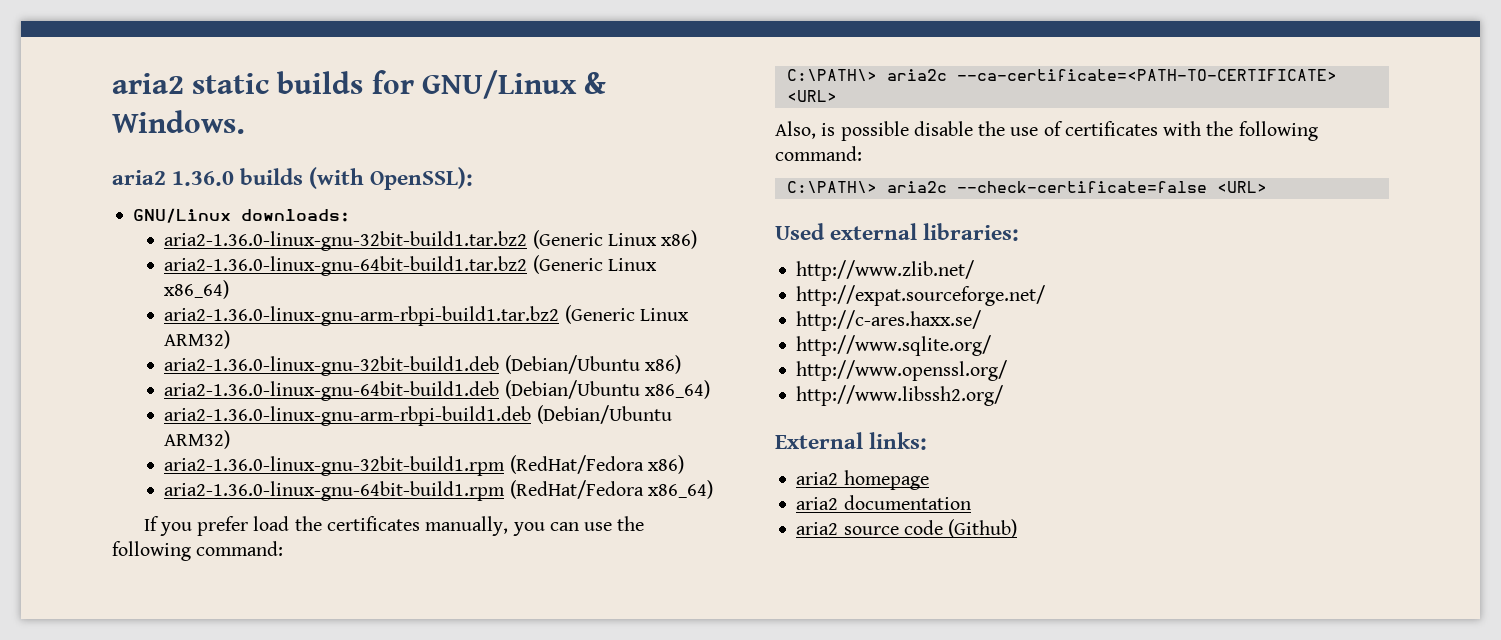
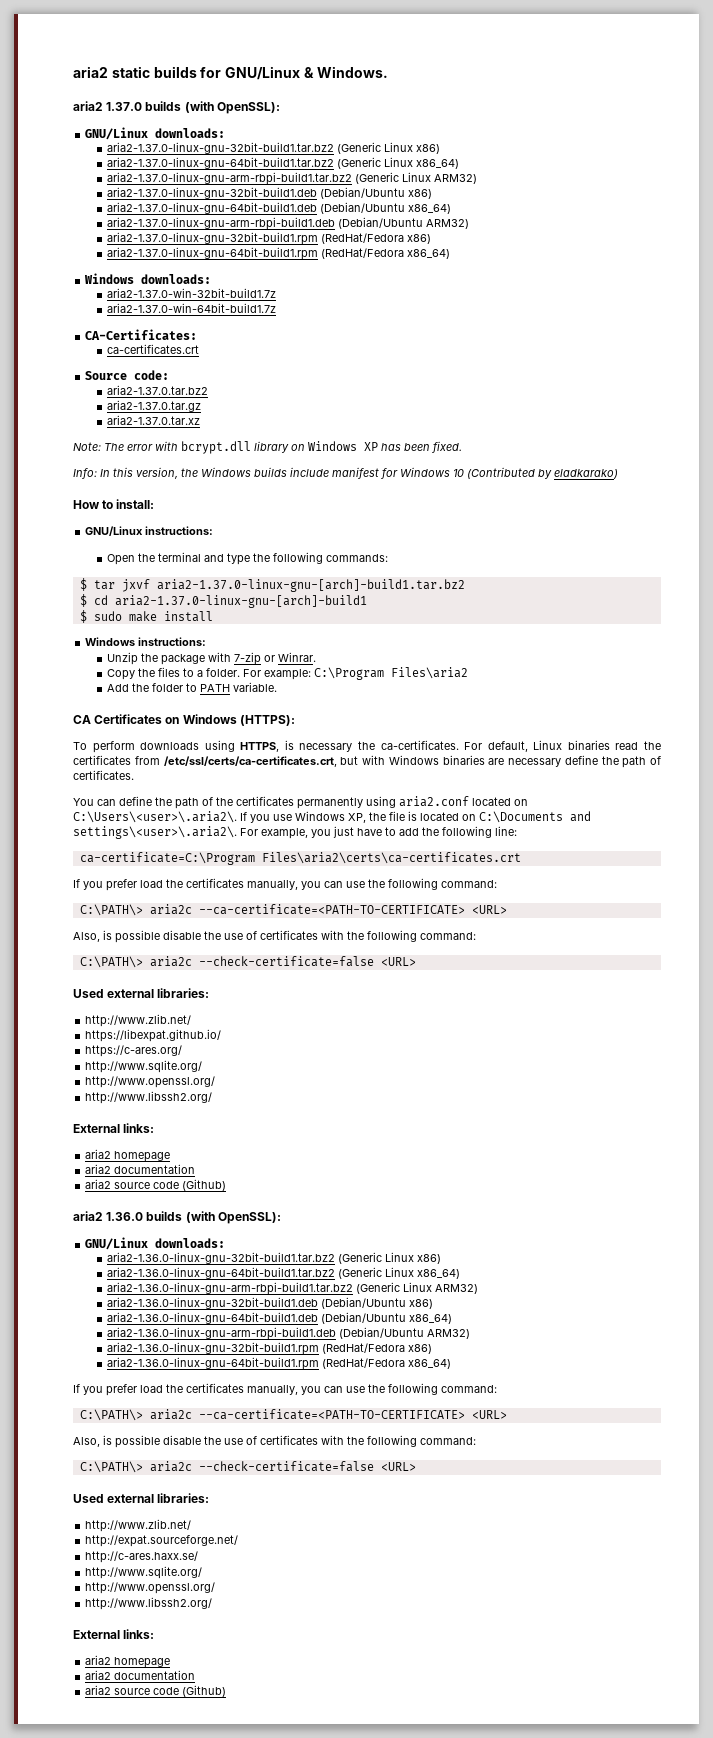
+ aria2 1.37.0 builds (with OpenSSL):
+ GNU/Linux downloads:
+ aria2-1.37.0-linux-gnu-32bit-build1.tar.bz2 (Generic Linux x86)
+ aria2-1.37.0-linux-gnu-64bit-build1.tar.bz2 (Generic Linux x86_64)
+ aria2-1.37.0-linux-gnu-arm-rbpi-build1.tar.bz2 (Generic Linux ARM32)
+ aria2-1.37.0-linux-gnu-32bit-build1.deb (Debian/Ubuntu x86)
+ aria2-1.37.0-linux-gnu-64bit-build1.deb (Debian/Ubuntu x86_64)
+ aria2-1.37.0-linux-gnu-arm-rbpi-build1.deb (Debian/Ubuntu ARM32)
+ aria2-1.37.0-linux-gnu-32bit-build1.rpm (RedHat/Fedora x86)
+ aria2-1.37.0-linux-gnu-64bit-build1.rpm (RedHat/Fedora x86_64)
+ Windows downloads:
+ aria2-1.37.0-win-32bit-build1.7z
+ aria2-1.37.0-win-64bit-build1.7z
+ CA-Certificates:
+ ca-certificates.crt
+ Source code:
+ aria2-1.37.0.tar.bz2
+ aria2-1.37.0.tar.gz
+ aria2-1.37.0.tar.xz
+ Note: The error with bcrypt.dll library on Windows XP has been fixed.
+ Info: In this version, the Windows builds include manifest for Windows 10 (Contributed by eladkarako)
+ How to install:
+ GNU/Linux instructions:
+ Open the terminal and type the following commands:
+ $ tar jxvf aria2-1.37.0-linux-gnu-[arch]-build1.tar.bz2
+ $ cd aria2-1.37.0-linux-gnu-[arch]-build1
+ $ sudo make install
+ Windows instructions:
+ Unzip the package with 7-zip or Winrar.
+ Copy the files to a folder. For example: C:\Program Files\aria2
+ Add the folder to PATH variable.
+ CA Certificates on Windows (HTTPS):
+ To perform downloads using HTTPS, is necessary the ca-certificates. For default, Linux binaries read the certificates from /etc/ssl/certs/ca-certificates.crt, but with Windows binaries are necessary define the path of certificates.
+ You can define the path of the certificates permanently using aria2.conf located on C:\Users\<user>\.aria2\. If you use Windows XP, the file is located on C:\Documents and settings\<user>\.aria2\. For example, you just have to add the following line:
+ ca-certificate=C:\Program Files\aria2\certs\ca-certificates.crt
+ If you prefer load the certificates manually, you can use the following command:
+ C:\PATH\> aria2c --ca-certificate=<PATH-TO-CERTIFICATE> <URL>
+ Also, is possible disable the use of certificates with the following command:
+ C:\PATH\> aria2c --check-certificate=false <URL>
+ Used external libraries:
+ http://www.zlib.net/
+ https://libexpat.github.io/
+ https://c-ares.org/
+ http://www.sqlite.org/
+ http://www.openssl.org/
+ http://www.libssh2.org/
+ External links:
+ aria2 homepage
+ aria2 documentation
+ aria2 source code (Github)

